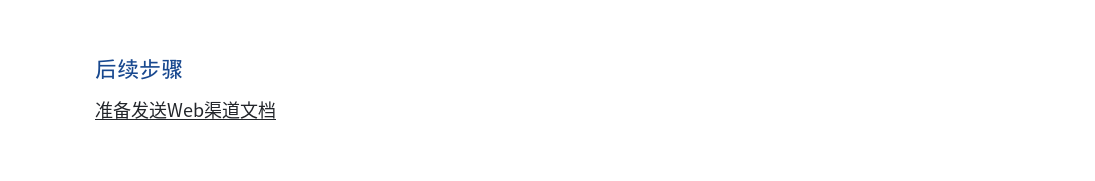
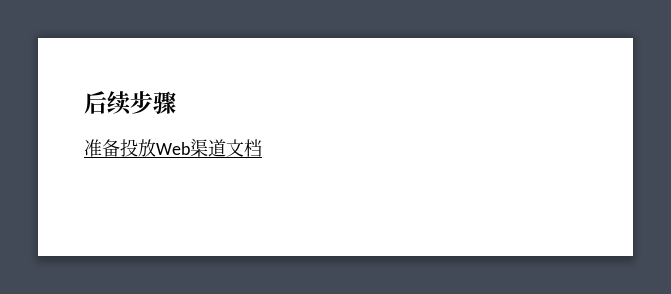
- 准备发送Web渠道文档
+ 准备投放Web渠道文档

